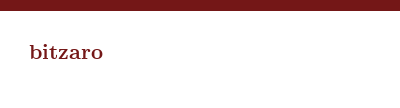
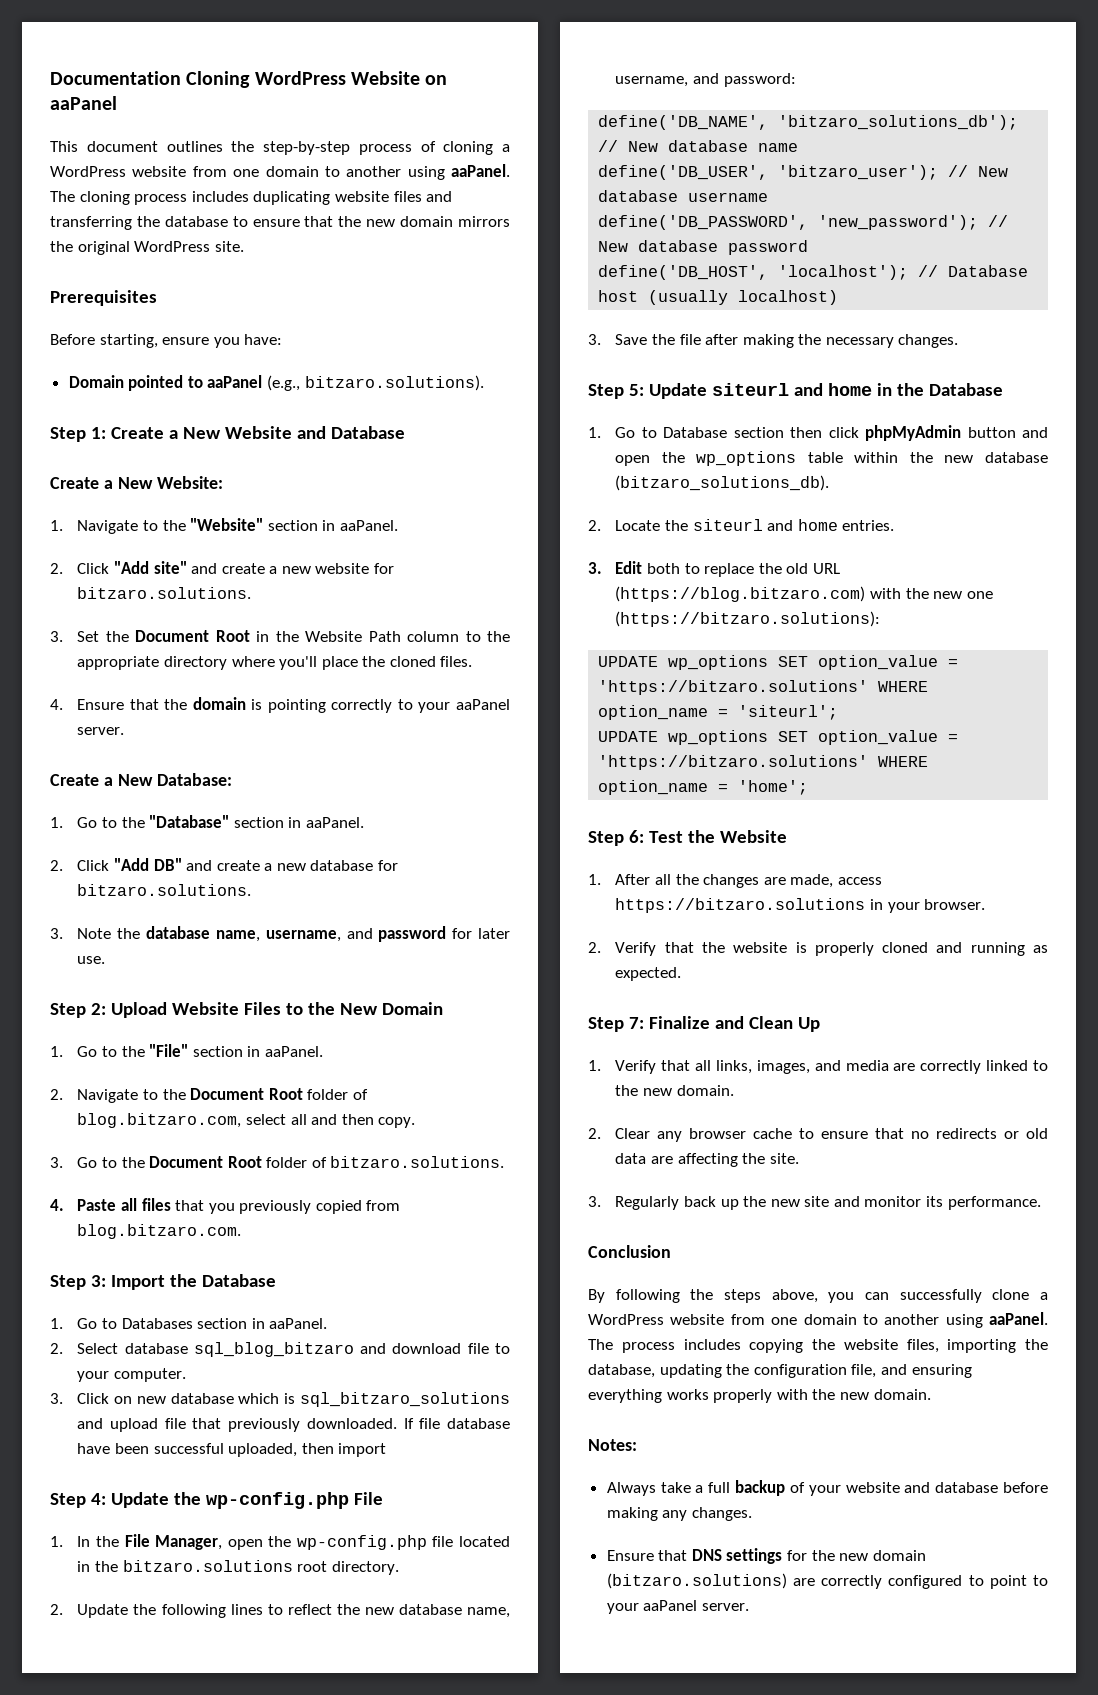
- bitzaro
+ Documentation Cloning WordPress Website on aaPanel
+ This document outlines the step-by-step process of cloning a WordPress website from one domain to another using aaPanel. The cloning process includes duplicating website files and transferring the database to ensure that the new domain mirrors the original WordPress site.
+ Prerequisites
+ Before starting, ensure you have:
+ Domain pointed to aaPanel (e.g., bitzaro.solutions).
+ Step 1: Create a New Website and Database
+ Create a New Website:
+ 1. Navigate to the "Website" section in aaPanel.
+ 2. Click "Add site" and create a new website for bitzaro.solutions.
+ 3. Set the Document Root in the Website Path column to the appropriate directory where you'll place the cloned files.
+ 4. Ensure that the domain is pointing correctly to your aaPanel server.
+ Create a New Database:
+ 1. Go to the "Database" section in aaPanel.
+ 2. Click "Add DB" and create a new database for bitzaro.solutions.
+ 3. Note the database name, username, and password for later use.
+ Step 2: Upload Website Files to the New Domain
+ 1. Go to the "File" section in aaPanel.
+ 2. Navigate to the Document Root folder of blog.bitzaro.com, select all and then copy.
+ 3. Go to the Document Root folder of bitzaro.solutions.
+ 4. Paste all files that you previously copied from blog.bitzaro.com.
+ Step 3: Import the Database
+ 1. Go to Databases section in aaPanel.
+ 2. Select database sql_blog_bitzaro and download file to your computer.
+ 3. Click on new database which is sql_bitzaro_solutions and upload file that previously downloaded. If file database have been successful uploaded, then import
+ Step 4: Update the wp-config.php File
+ 1. In the File Manager, open the wp-config.php file located in the bitzaro.solutions root directory.
+ 2. Update the following lines to reflect the new database name, username, and password:
+ define('DB_NAME', 'bitzaro_solutions_db'); // New database name
+ define('DB_USER', 'bitzaro_user'); // New database username
+ define('DB_PASSWORD', 'new_password'); // New database password
+ define('DB_HOST', 'localhost'); // Database host (usually localhost)
+ 3. Save the file after making the necessary changes.
+ Step 5: Update siteurl and home in the Database
+ 1. Go to Database section then click phpMyAdmin button and open the wp_options table within the new database (bitzaro_solutions_db).
+ 2. Locate the siteurl and home entries.
+ 3. Edit both to replace the old URL (https://blog.bitzaro.com) with the new one (https://bitzaro.solutions):
+ UPDATE wp_options SET option_value = 'https://bitzaro.solutions' WHERE option_name = 'siteurl';
+ UPDATE wp_options SET option_value = 'https://bitzaro.solutions' WHERE option_name = 'home';
+ Step 6: Test the Website
+ 1. After all the changes are made, access https://bitzaro.solutions in your browser.
+ 2. Verify that the website is properly cloned and running as expected.
+ Step 7: Finalize and Clean Up
+ 1. Verify that all links, images, and media are correctly linked to the new domain.
+ 2. Clear any browser cache to ensure that no redirects or old data are affecting the site.
+ 3. Regularly back up the new site and monitor its performance.
+ Conclusion
+ By following the steps above, you can successfully clone a WordPress website from one domain to another using aaPanel. The process includes copying the website files, importing the database, updating the configuration file, and ensuring everything works properly with the new domain.
+ Notes:
+ Always take a full backup of your website and database before making any changes.
+ Ensure that DNS settings for the new domain (bitzaro.solutions) are correctly configured to point to your aaPanel server.

